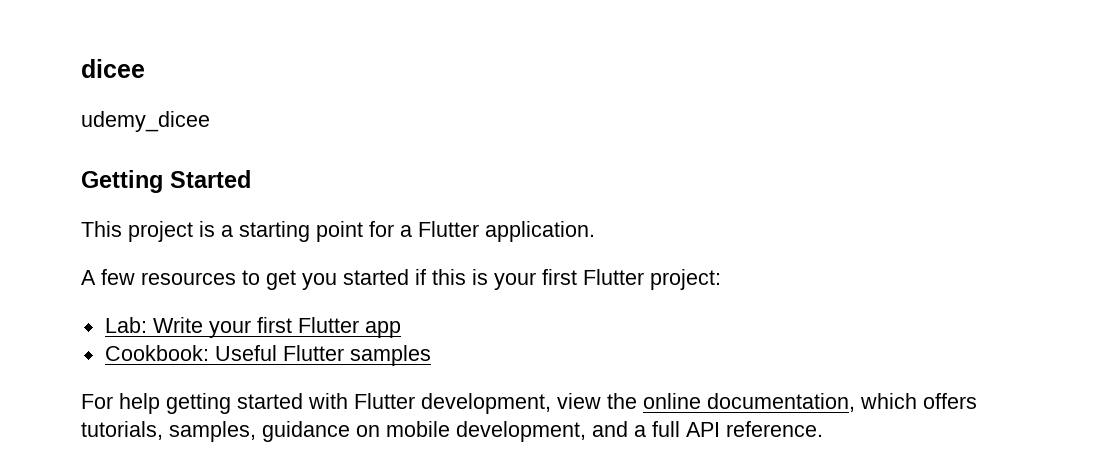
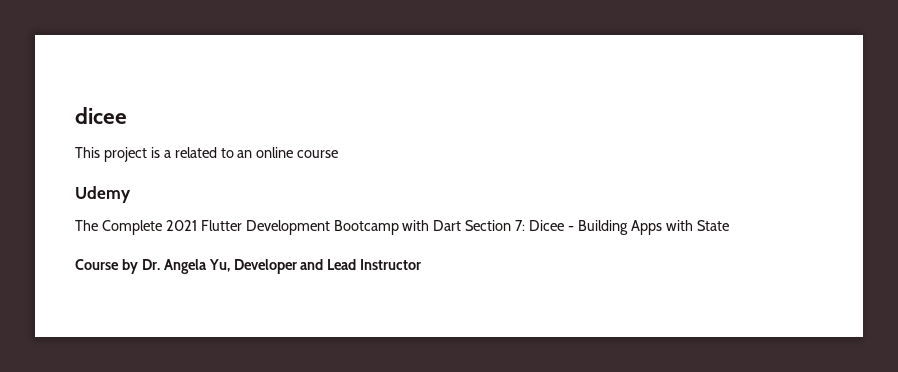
- udemy_dicee
- Getting Started
- This project is a starting point for a Flutter application.
- A few resources to get you started if this is your first Flutter project:
- Lab: Write your first Flutter app
- Cookbook: Useful Flutter samples
- For help getting started with Flutter development, view the online documentation, which offers tutorials, samples, guidance on mobile development, and a full API reference.
+ This project is a related to an online course
+ Udemy
+ The Complete 2021 Flutter Development Bootcamp with Dart Section 7: Dicee - Building Apps with State
+ Course by Dr. Angela Yu, Developer and Lead Instructor

